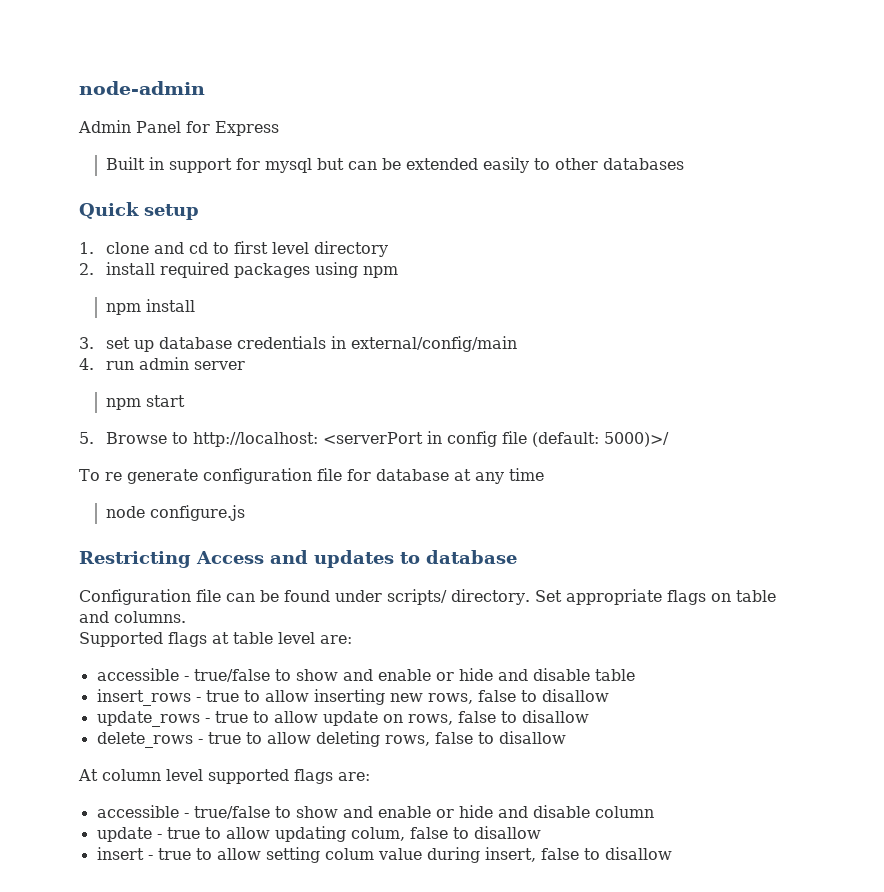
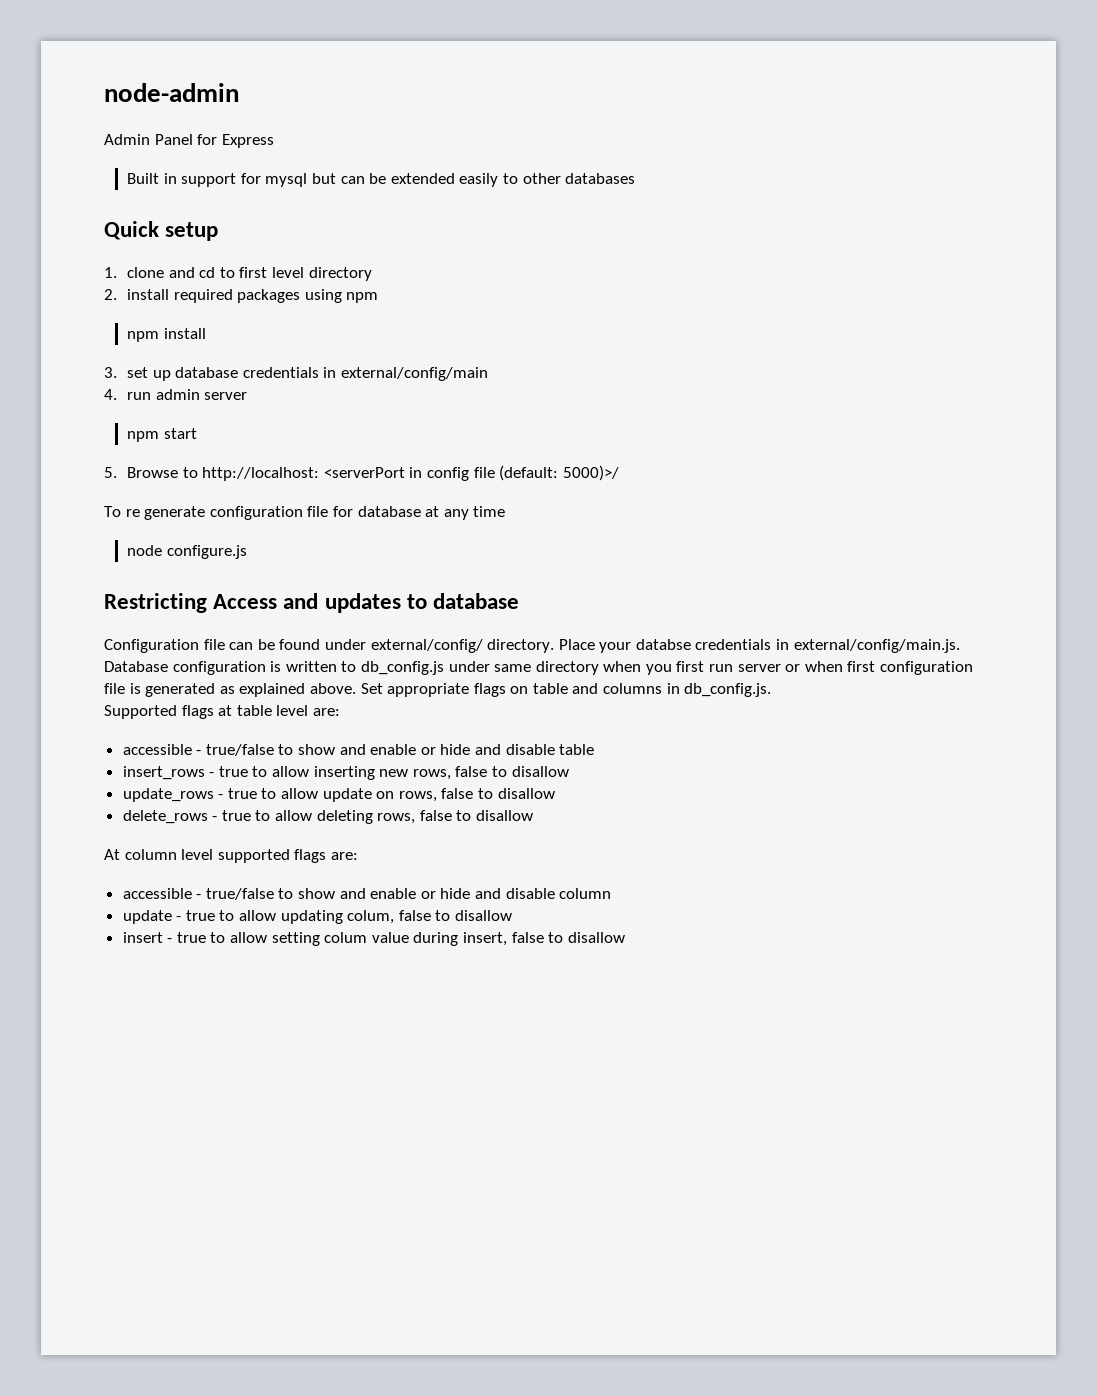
- Configuration file can be found under scripts/ directory.
+ Configuration file can be found under external/config/ directory. Place your databse credentials in external/config/main.js. Database configuration is written to db_config.js under same directory when you first run server or when first configuration file is generated as explained above.
- Set appropriate flags on table and columns.
+ Set appropriate flags on table and columns in db_config.js.

